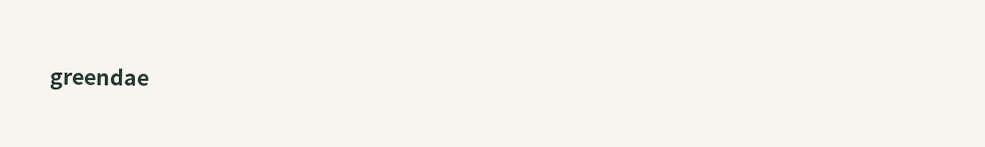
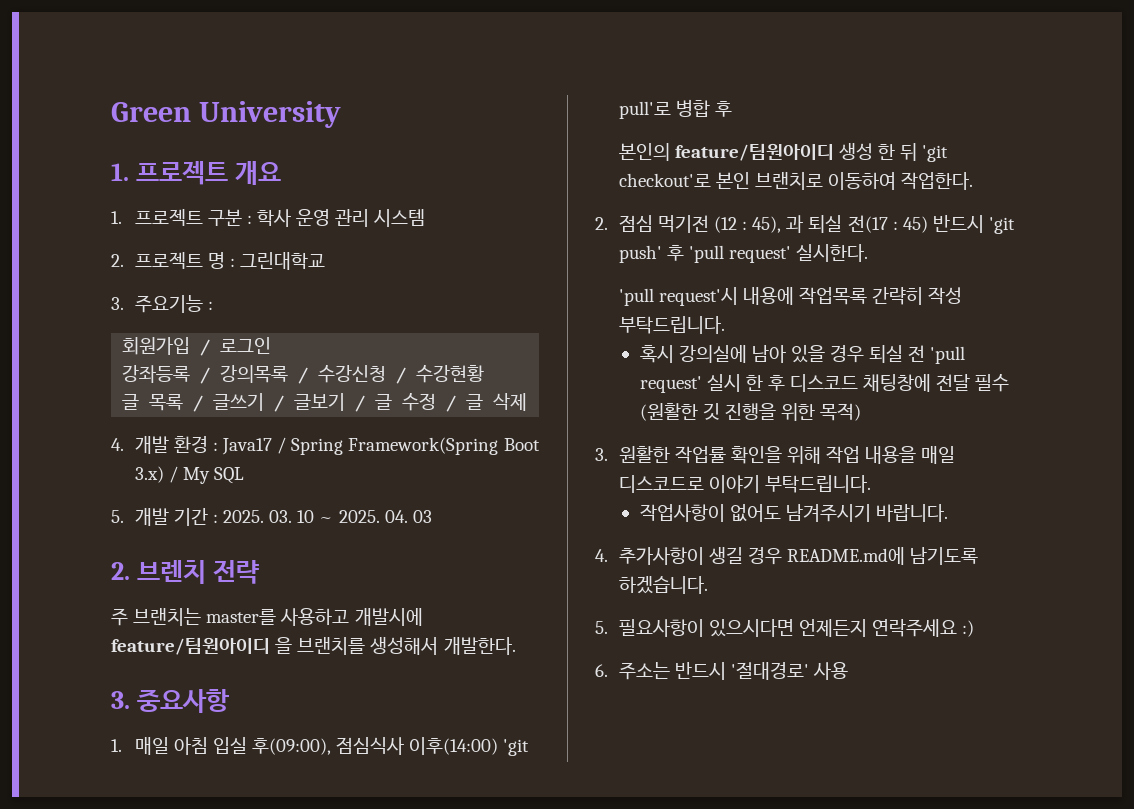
- greendae
+ Green University
+ 1. 프로젝트 개요
+ 1. 프로젝트 구분 : 학사 운영 관리 시스템
+ 2. 프로젝트 명 : 그린대학교
+ 3. 주요기능 :
+ 회원가입 / 로그인
+ 강좌등록 / 강의목록 / 수강신청 / 수강현황
+ 글 목록 / 글쓰기 / 글보기 / 글 수정 / 글 삭제
+ 4. 개발 환경 : Java17 / Spring Framework(Spring Boot 3.x) / My SQL
+ 5. 개발 기간 : 2025. 03. 10 ~ 2025. 04. 03
+ 2. 브렌치 전략
+ 주 브랜치는 master를 사용하고 개발시에 feature/팀원아이디 을 브랜치를 생성해서 개발한다.
+ 3. 중요사항
+ 1. 매일 아침 입실 후(09:00), 점심식사 이후(14:00) 'git pull'로 병합 후
+ 본인의 feature/팀원아이디 생성 한 뒤 'git checkout'로 본인 브랜치로 이동하여 작업한다.
+ 2. 점심 먹기전 (12 : 45), 과 퇴실 전(17 : 45) 반드시 'git push' 후 'pull request' 실시한다.
+ 'pull request'시 내용에 작업목록 간략히 작성 부탁드립니다.
+ 혹시 강의실에 남아 있을 경우 퇴실 전 'pull request' 실시 한 후 디스코드 채팅창에 전달 필수 (원활한 깃 진행을 위한 목적)
+ 3. 원활한 작업률 확인을 위해 작업 내용을 매일 디스코드로 이야기 부탁드립니다.
+ 작업사항이 없어도 남겨주시기 바랍니다.
+ 4. 추가사항이 생길 경우 README.md에 남기도록 하겠습니다.
+ 5. 필요사항이 있으시다면 언제든지 연락주세요 :)
+ 6. 주소는 반드시 '절대경로' 사용

